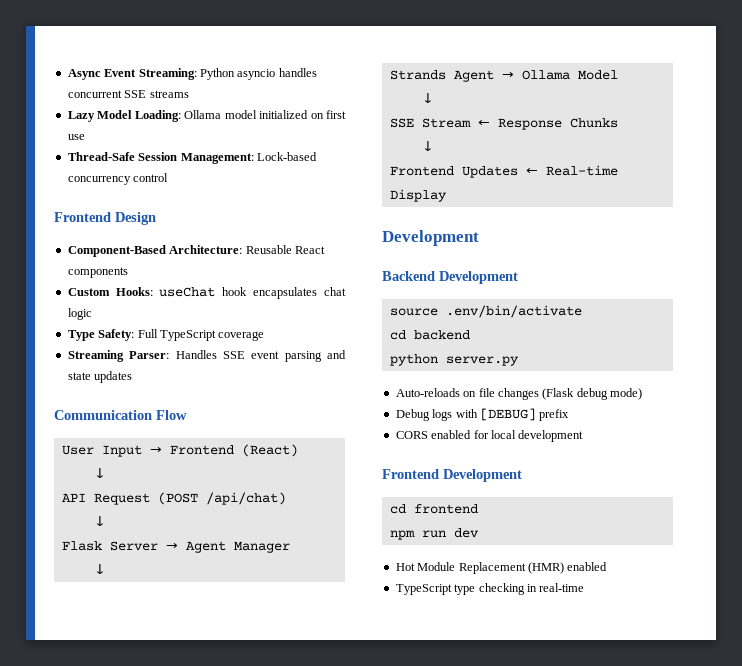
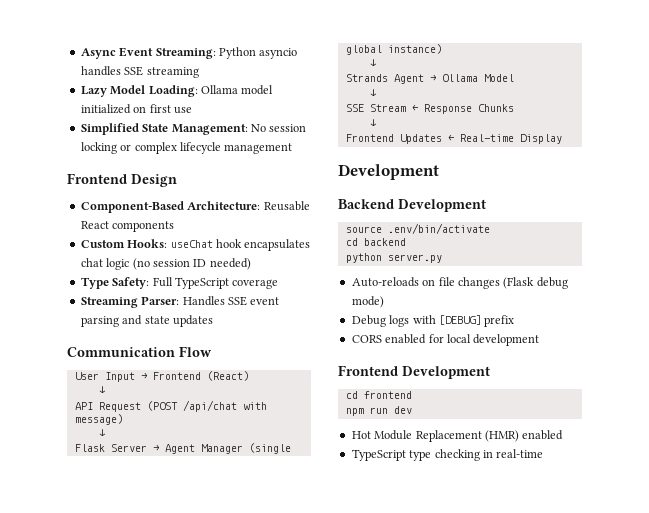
- Async Event Streaming: Python asyncio handles concurrent SSE streams
+ Async Event Streaming: Python asyncio handles SSE streaming
- Thread-Safe Session Management: Lock-based concurrency control
+ Simplified State Management: No session locking or complex lifecycle management
- Custom Hooks: useChat hook encapsulates chat logic
+ Custom Hooks: useChat hook encapsulates chat logic (no session ID needed)
- API Request (POST /api/chat)
+ API Request (POST /api/chat with message)
- Flask Server → Agent Manager
+ Flask Server → Agent Manager (single global instance)

